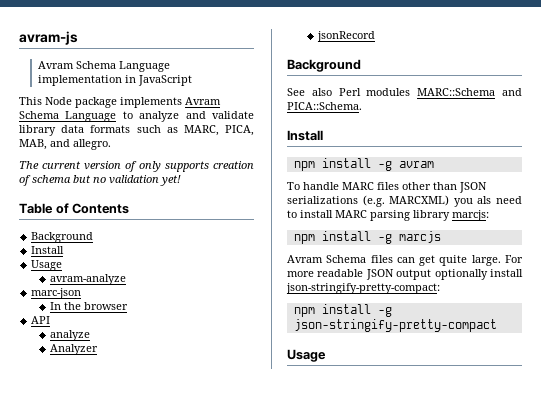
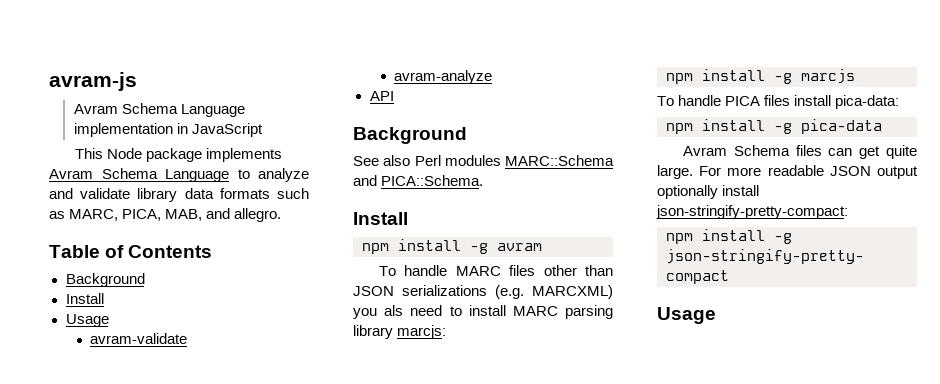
- The current version of only supports creation of schema but no validation yet!
+ avram-validate
- marc-json
- In the browser
  API
- analyze
- Analyzer
- jsonRecord
+ To handle PICA files install pica-data:
+ npm install -g pica-data

